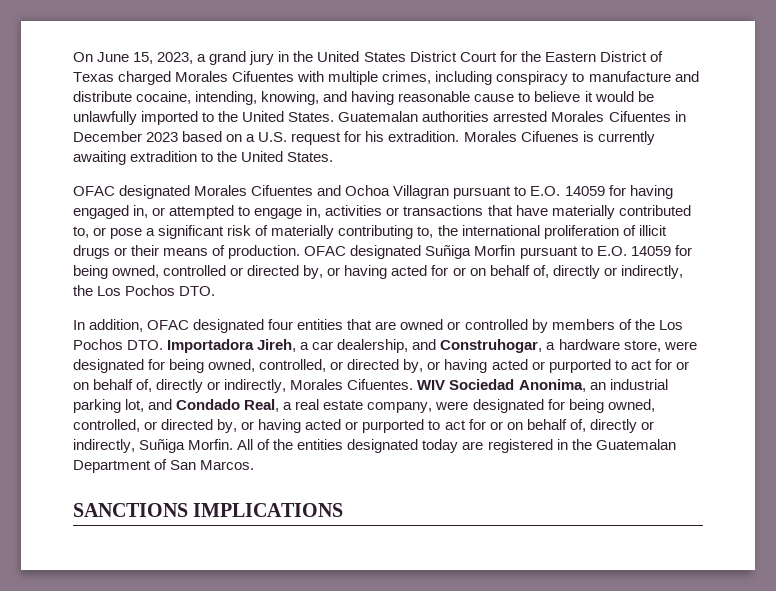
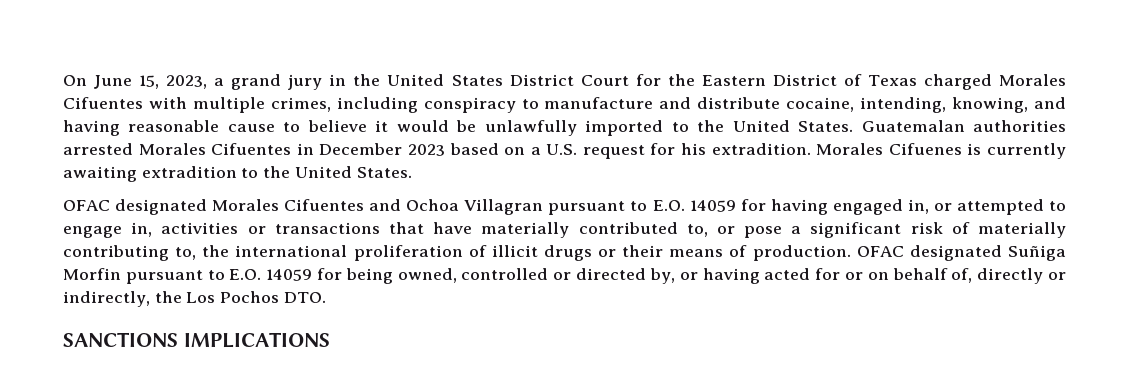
- In addition, OFAC designated four entities that are owned or controlled by members of the Los Pochos DTO. Importadora Jireh, a car dealership, and Construhogar, a hardware store, were designated for being owned, controlled, or directed by, or having acted or purported to act for or on behalf of, directly or indirectly, Morales Cifuentes. WIV Sociedad Anonima, an industrial parking lot, and Condado Real, a real estate company, were designated for being owned, controlled, or directed by, or having acted or purported to act for or on behalf of, directly or indirectly, Suñiga Morfin. All of the entities designated today are registered in the Guatemalan Department of San Marcos.

